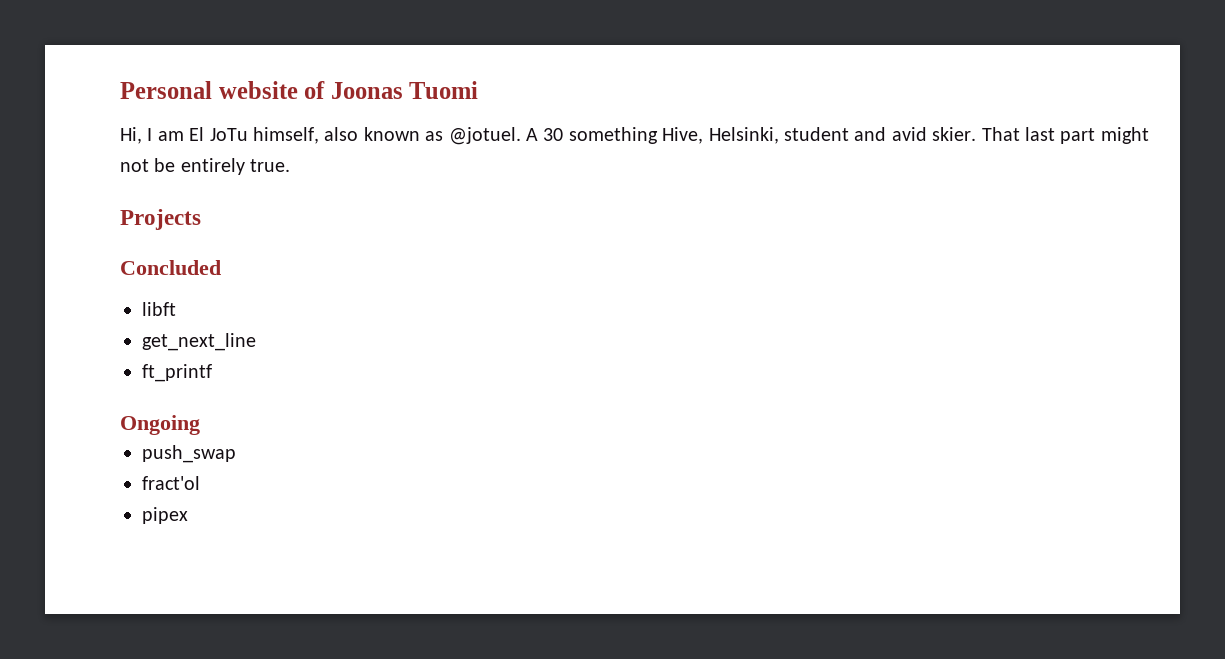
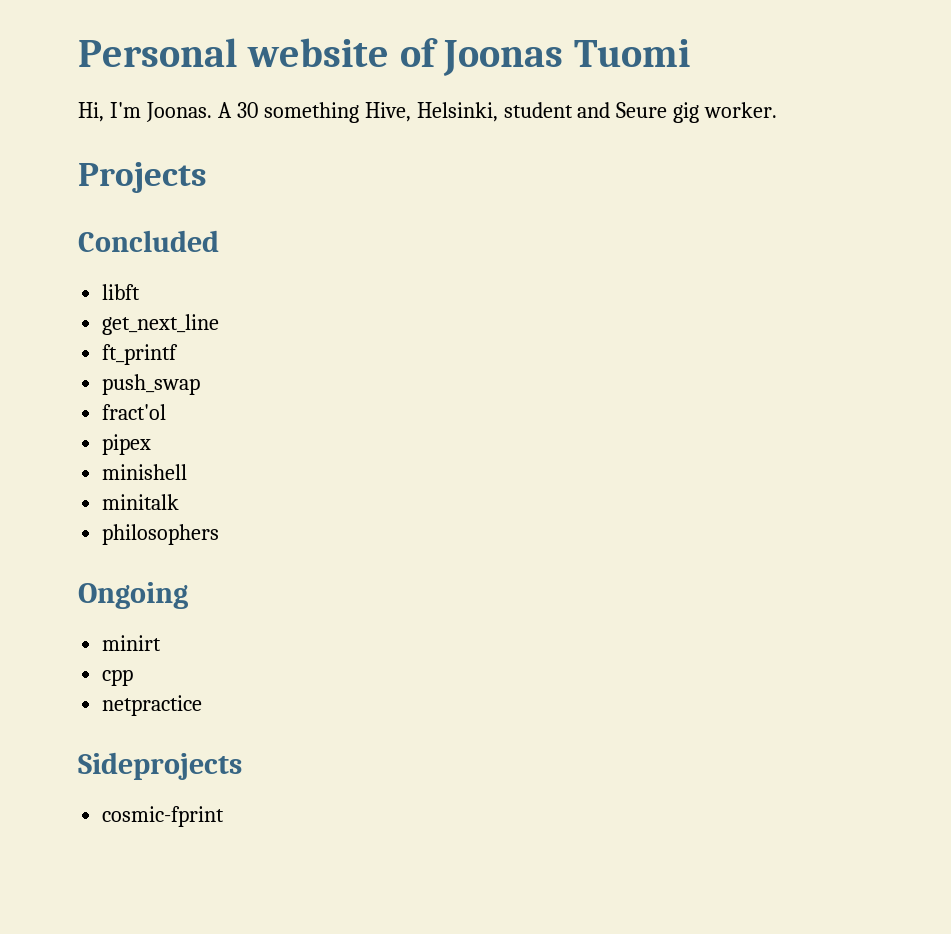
- Hi, I am El JoTu himself, also known as @jotuel.
+ Hi, I'm Joonas.
- A 30 something Hive, Helsinki, student and avid skier. That last part might not be entirely true.
+ A 30 something Hive, Helsinki, student and Seure gig worker.
- Ongoing
+ minishell
+ minitalk
+ philosophers
+ Ongoing
+ minirt
+ cpp
+ netpractice
+ Sideprojects
+ cosmic-fprint

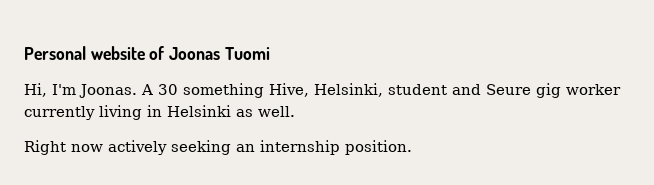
- A 30 something Hive, Helsinki, student and Seure gig worker.
- Projects
- Concluded
- libft
- get_next_line
- ft_printf
- push_swap
- fract'ol
- pipex
- minishell
- minitalk
- philosophers
- Ongoing
- minirt
- cpp
- netpractice
- Sideprojects
- cosmic-fprint
+ A 30 something Hive, Helsinki, student and Seure gig worker currently living in Helsinki as well.
+ Right now actively seeking an internship position.

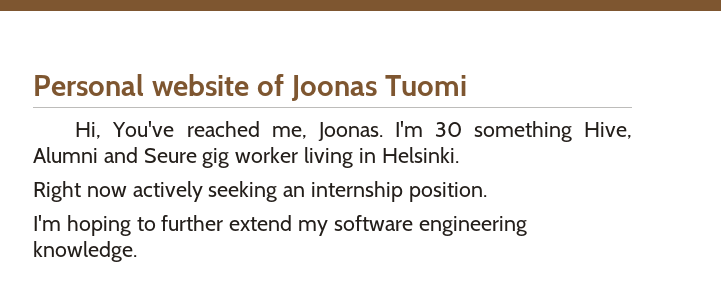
- Hi, I'm Joonas. A 30 something Hive, Helsinki, student and Seure gig worker currently living in Helsinki as well.
+ Hi, You've reached me, Joonas. I'm 30 something Hive, Alumni and Seure gig worker living in Helsinki.
+ I'm hoping to further extend my software engineering knowledge.

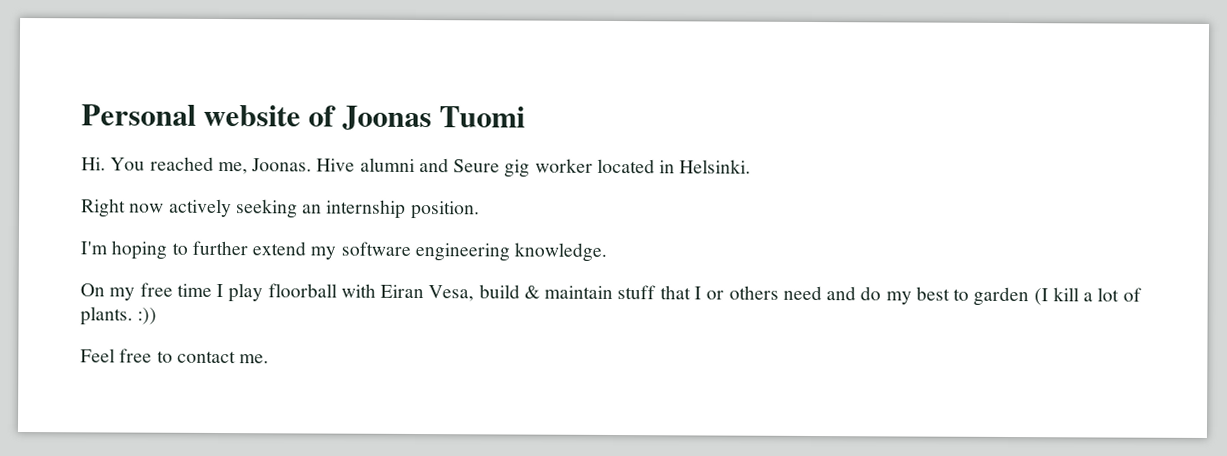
- Hi, You've reached me, Joonas.
+ Hi. You reached me, Joonas.
- I'm 30 something Hive, Alumni and Seure gig worker living in Helsinki.
+ Hive alumni and Seure gig worker located in Helsinki.
+ On my free time I play floorball with Eiran Vesa, build & maintain stuff that I or others need and do my best to garden (I kill a lot of plants. :))
+ Feel free to contact me.

